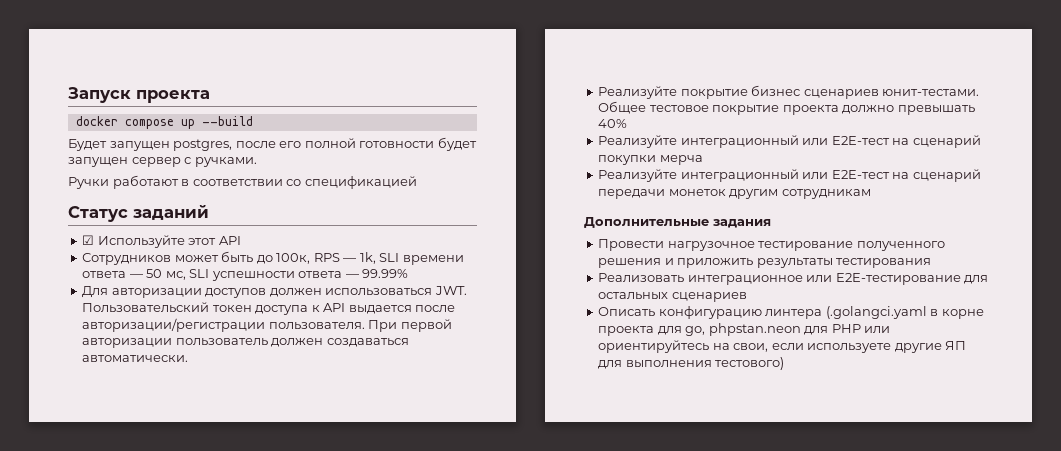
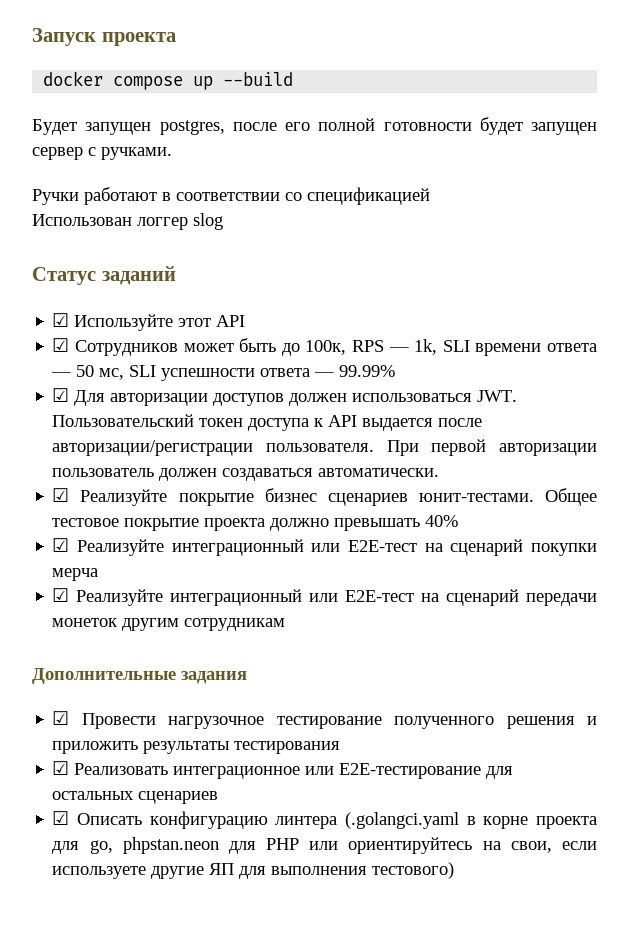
+ Использован логгер slog
- Сотрудников может быть до 100к, RPS — 1k, SLI времени ответа — 50 мс, SLI успешности ответа — 99.99%
+ ☑ Сотрудников может быть до 100к, RPS — 1k, SLI времени ответа — 50 мс, SLI успешности ответа — 99.99%
- Для авторизации доступов должен использоваться JWT. Пользовательский токен доступа к API выдается после авторизации/регистрации пользователя.
+ ☑ Для авторизации доступов должен использоваться JWT. Пользовательский токен доступа к API выдается после авторизации/регистрации пользователя.
- Реализуйте покрытие бизнес сценариев юнит-тестами.
+ ☑ Реализуйте покрытие бизнес сценариев юнит-тестами.
- Реализуйте интеграционный или E2E-тест на сценарий покупки мерча
+ ☑ Реализуйте интеграционный или E2E-тест на сценарий покупки мерча
- Реализуйте интеграционный или E2E-тест на сценарий передачи монеток другим сотрудникам
+ ☑ Реализуйте интеграционный или E2E-тест на сценарий передачи монеток другим сотрудникам
- Провести нагрузочное тестирование полученного решения и приложить результаты тестирования
+ ☑ Провести нагрузочное тестирование полученного решения и приложить результаты тестирования
- Реализовать интеграционное или E2E-тестирование для остальных сценариев
+ ☑ Реализовать интеграционное или E2E-тестирование для остальных сценариев
- Описать конфигурацию линтера (.golangci.yaml в корне проекта для go, phpstan.neon для PHP или ориентируйтесь на свои, если используете другие ЯП для выполнения тестового)
+ ☑ Описать конфигурацию линтера (.golangci.yaml в корне проекта для go, phpstan.neon для PHP или ориентируйтесь на свои, если используете другие ЯП для выполнения тестового)

